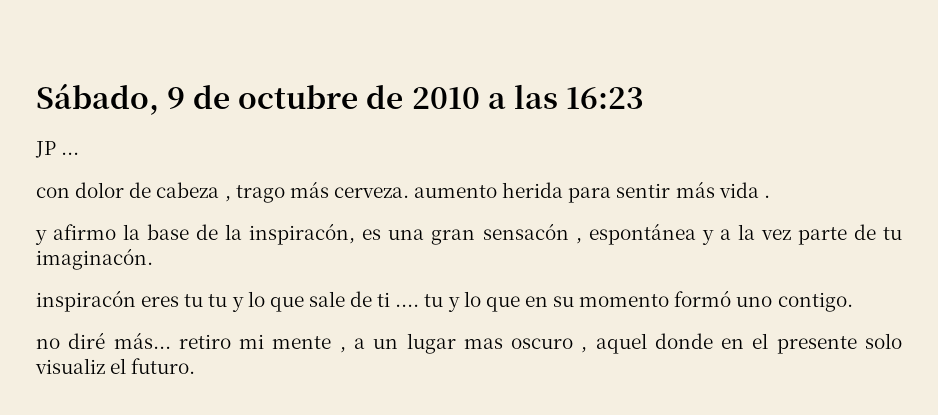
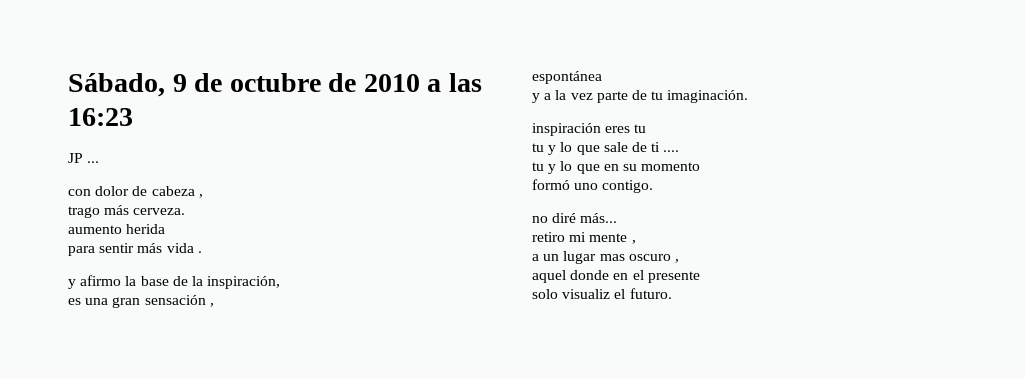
- con dolor de cabeza , trago más cerveza. aumento herida para sentir más vida .
+ con dolor de cabeza ,
+ trago más cerveza.
+ aumento herida
+ para sentir más vida .
- y afirmo la base de la inspiracón, es una gran sensacón , espontánea y a la vez parte de tu imaginacón.
- inspiracón eres tu tu y lo que sale de ti .... tu y lo que en su momento formó uno contigo.
+ y afirmo la base de la inspiración,
+ es una gran sensación ,
+ espontánea
+ y a la vez parte de tu imaginación.
+ inspiración eres tu
+ tu y lo que sale de ti ....
+ tu y lo que en su momento
+ formó uno contigo.
- no diré más... retiro mi mente , a un lugar mas oscuro , aquel donde en el presente solo visualiz el futuro.
+ no diré más...
+ retiro mi mente ,
+ a un lugar mas oscuro ,
+ aquel donde en el presente
+ solo visualiz el futuro.

